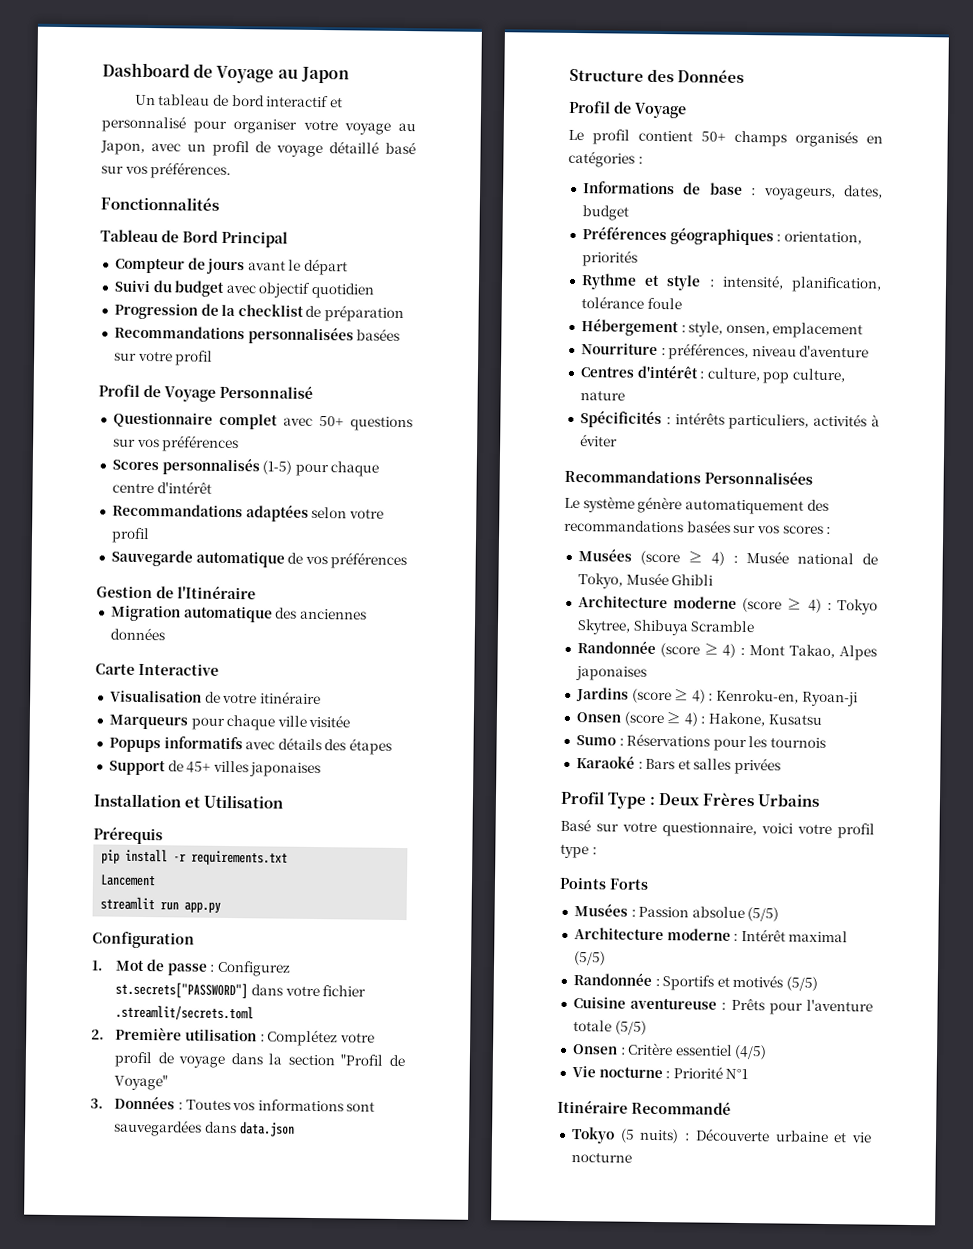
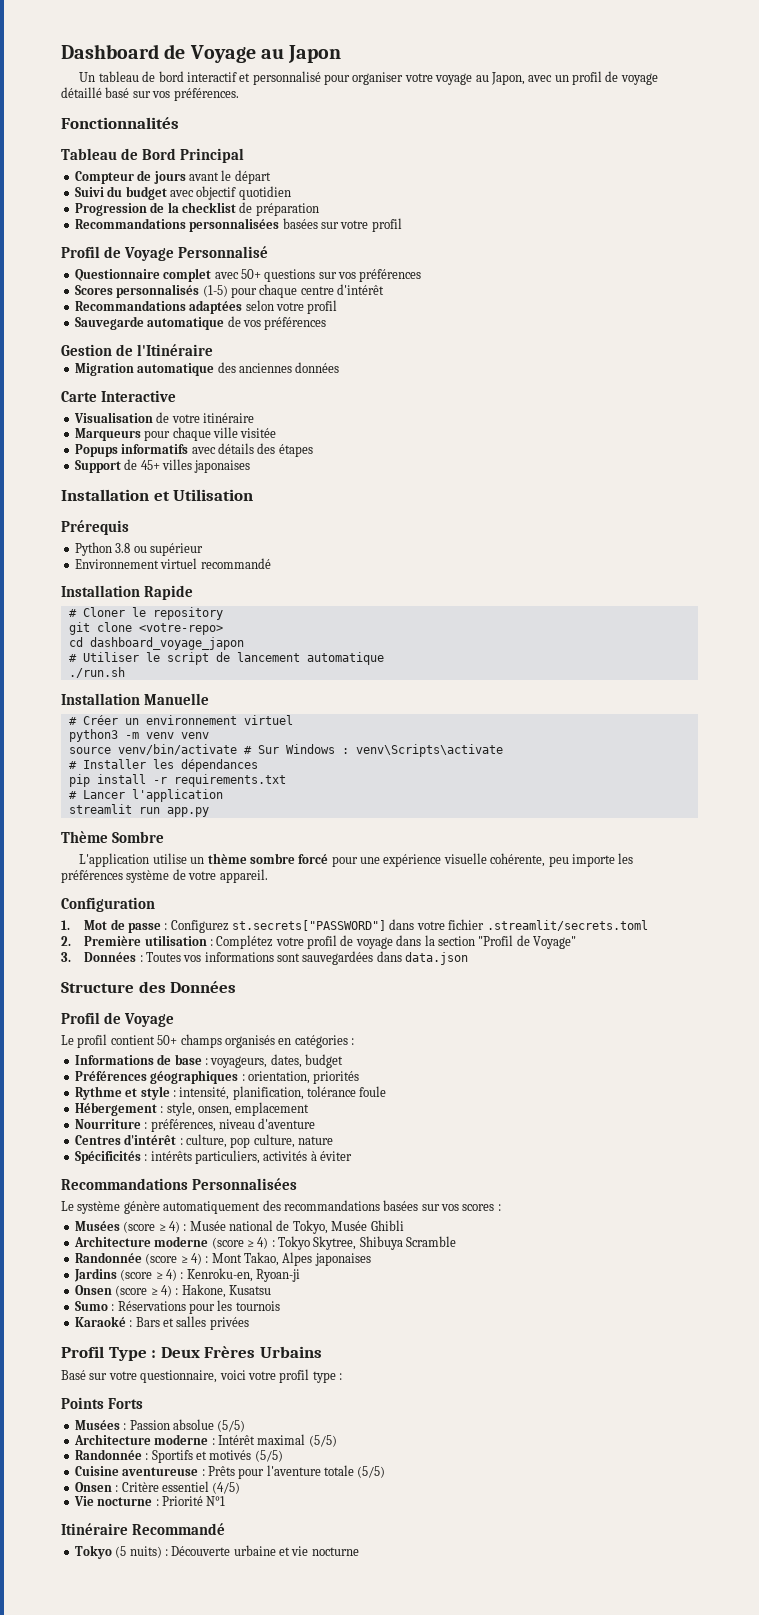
+ Python 3.8 ou supérieur
+ Environnement virtuel recommandé
+ Installation Rapide
+ # Cloner le repository
+ git clone <votre-repo>
+ cd dashboard_voyage_japon
+ # Utiliser le script de lancement automatique
+ ./run.sh
+ Installation Manuelle
+ # Créer un environnement virtuel
+ python3 -m venv venv
+ source venv/bin/activate # Sur Windows : venv\Scripts\activate
+ # Installer les dépendances
- Lancement
+ # Lancer l'application
+ Thème Sombre
+ L'application utilise un thème sombre forcé pour une expérience visuelle cohérente, peu importe les préférences système de votre appareil.

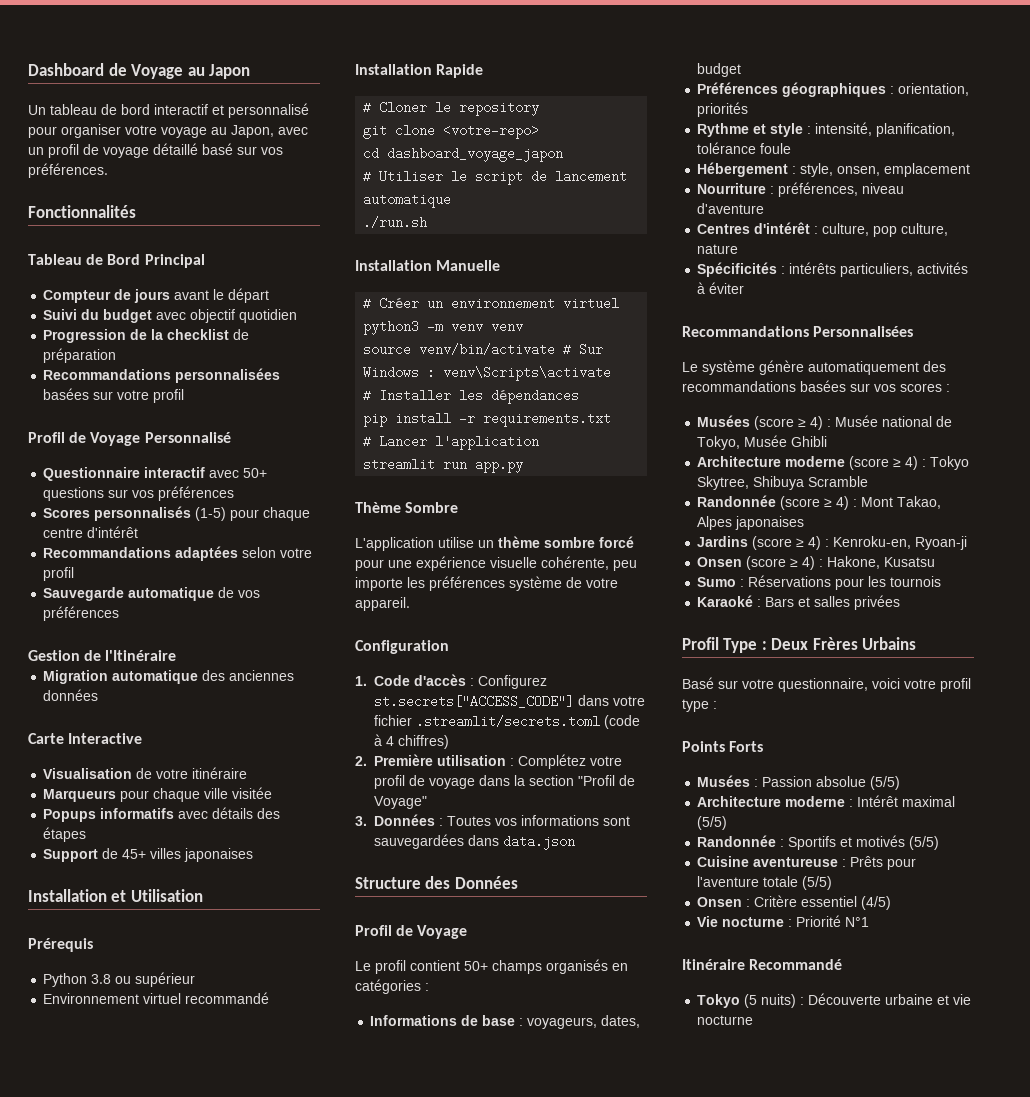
- Questionnaire complet avec 50+ questions sur vos préférences
+ Questionnaire interactif avec 50+ questions sur vos préférences
- 1. Mot de passe : Configurez st.secrets["PASSWORD"] dans votre fichier .streamlit/secrets.toml
+ 1. Code d'accès : Configurez st.secrets["ACCESS_CODE"] dans votre fichier .streamlit/secrets.toml (code à 4 chiffres)

